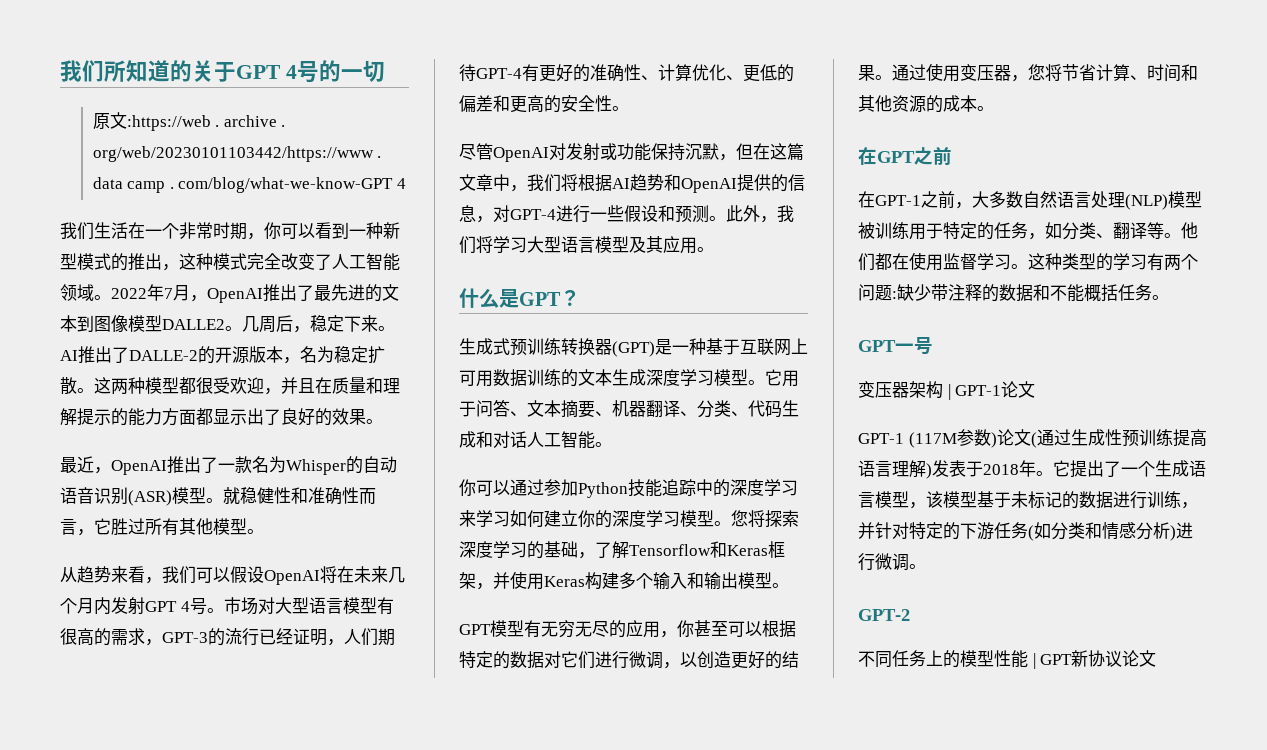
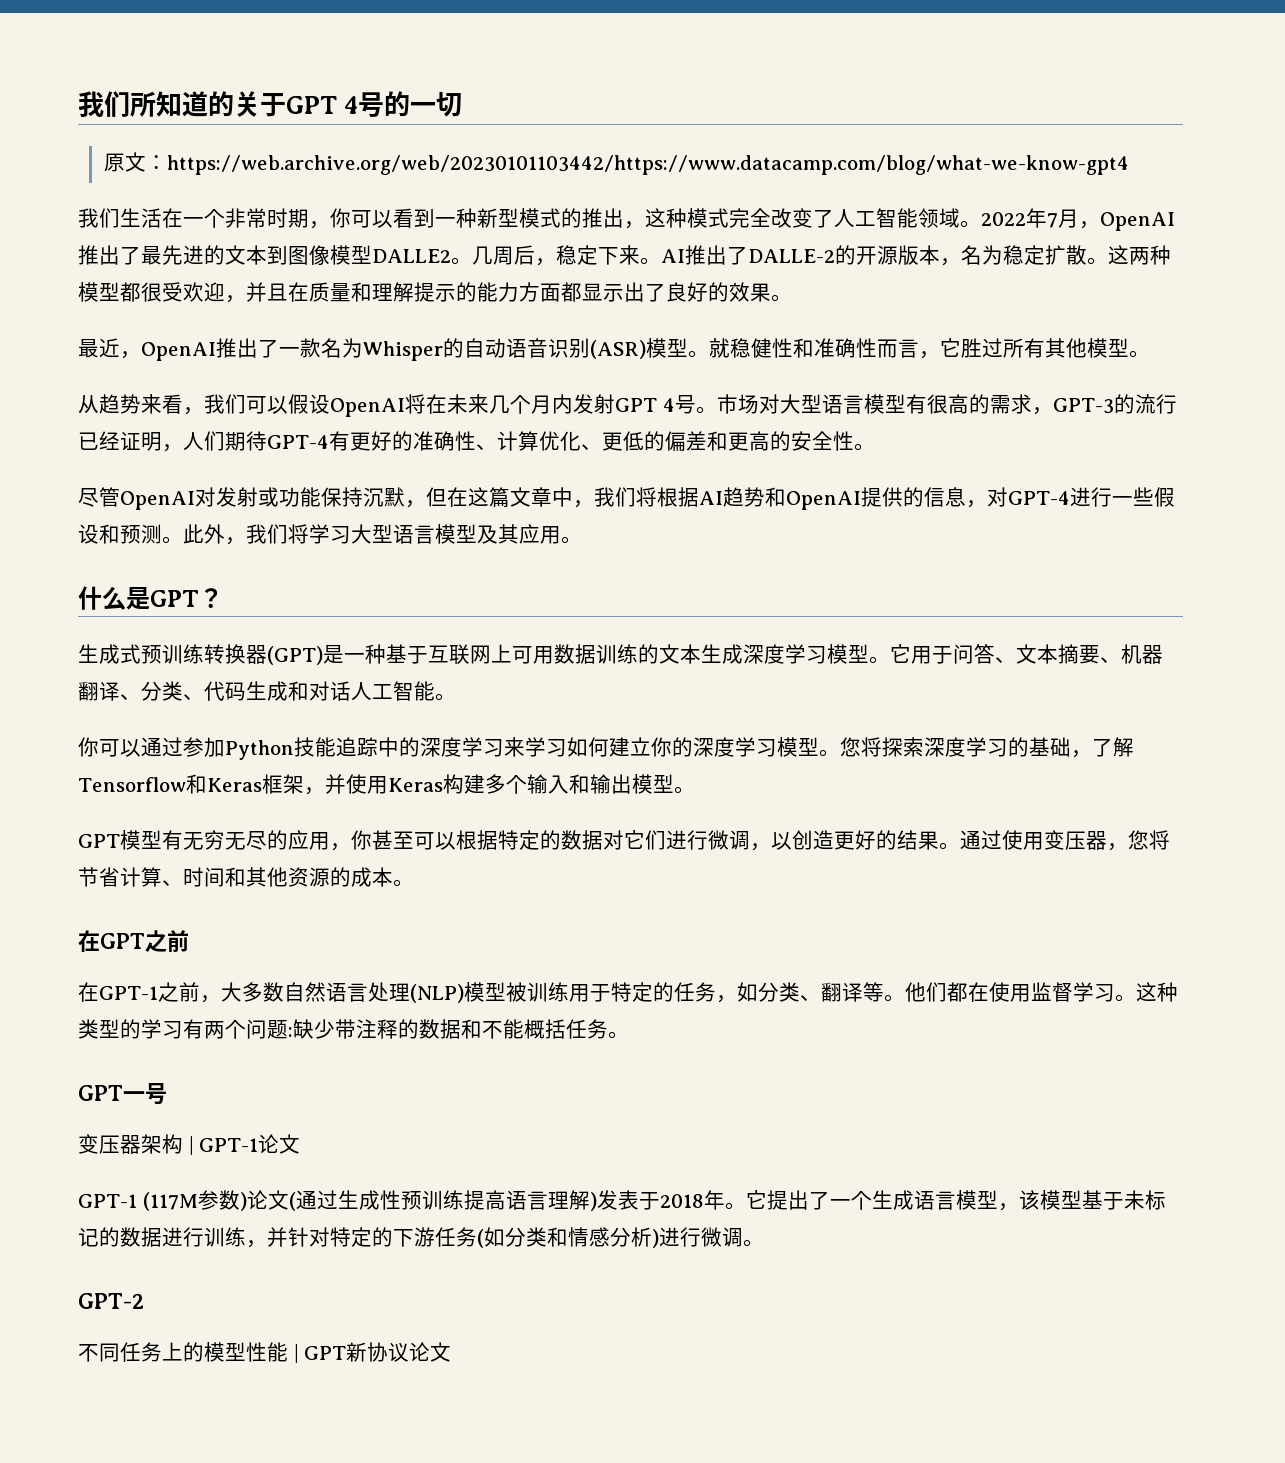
- 原文:https://web . archive . org/web/20230101103442/https://www . data camp . com/blog/what-we-know-GPT 4
+ 原文：https://web.archive.org/web/20230101103442/https://www.datacamp.com/blog/what-we-know-gpt4

